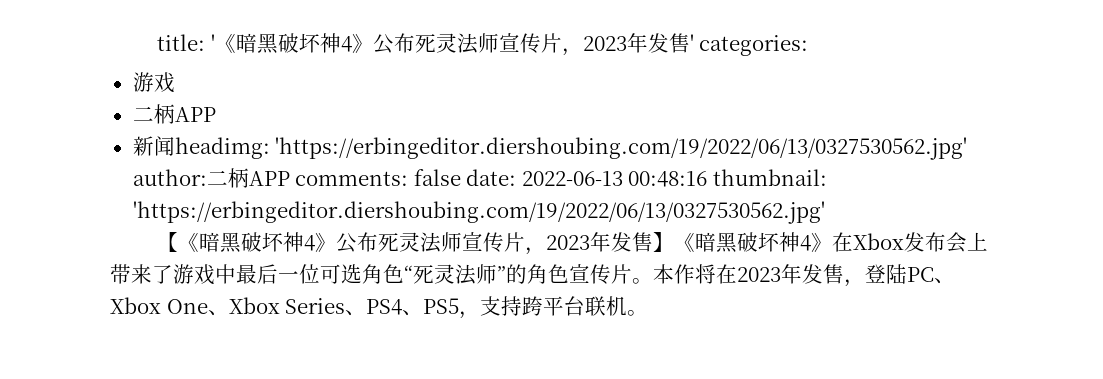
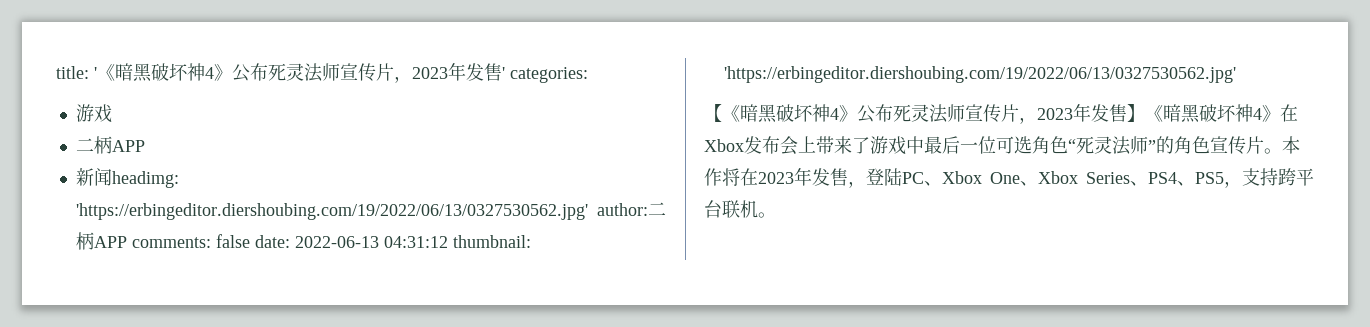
- 新闻headimg: 'https://erbingeditor.diershoubing.com/19/2022/06/13/0327530562.jpg' author:二柄APP comments: false date: 2022-06-13 00:48:16 thumbnail: 'https://erbingeditor.diershoubing.com/19/2022/06/13/0327530562.jpg'
+ 新闻headimg: 'https://erbingeditor.diershoubing.com/19/2022/06/13/0327530562.jpg' author:二柄APP comments: false date: 2022-06-13 04:31:12 thumbnail: 'https://erbingeditor.diershoubing.com/19/2022/06/13/0327530562.jpg'

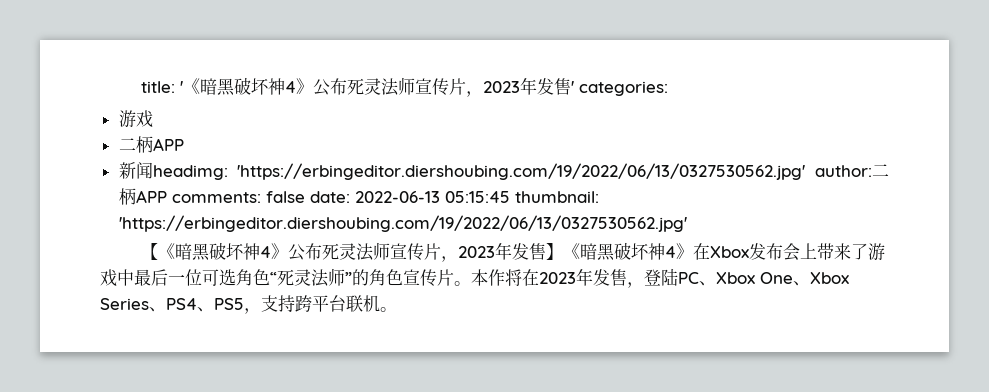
- 新闻headimg: 'https://erbingeditor.diershoubing.com/19/2022/06/13/0327530562.jpg' author:二柄APP comments: false date: 2022-06-13 04:31:12 thumbnail: 'https://erbingeditor.diershoubing.com/19/2022/06/13/0327530562.jpg'
+ 新闻headimg: 'https://erbingeditor.diershoubing.com/19/2022/06/13/0327530562.jpg' author:二柄APP comments: false date: 2022-06-13 05:15:45 thumbnail: 'https://erbingeditor.diershoubing.com/19/2022/06/13/0327530562.jpg'

